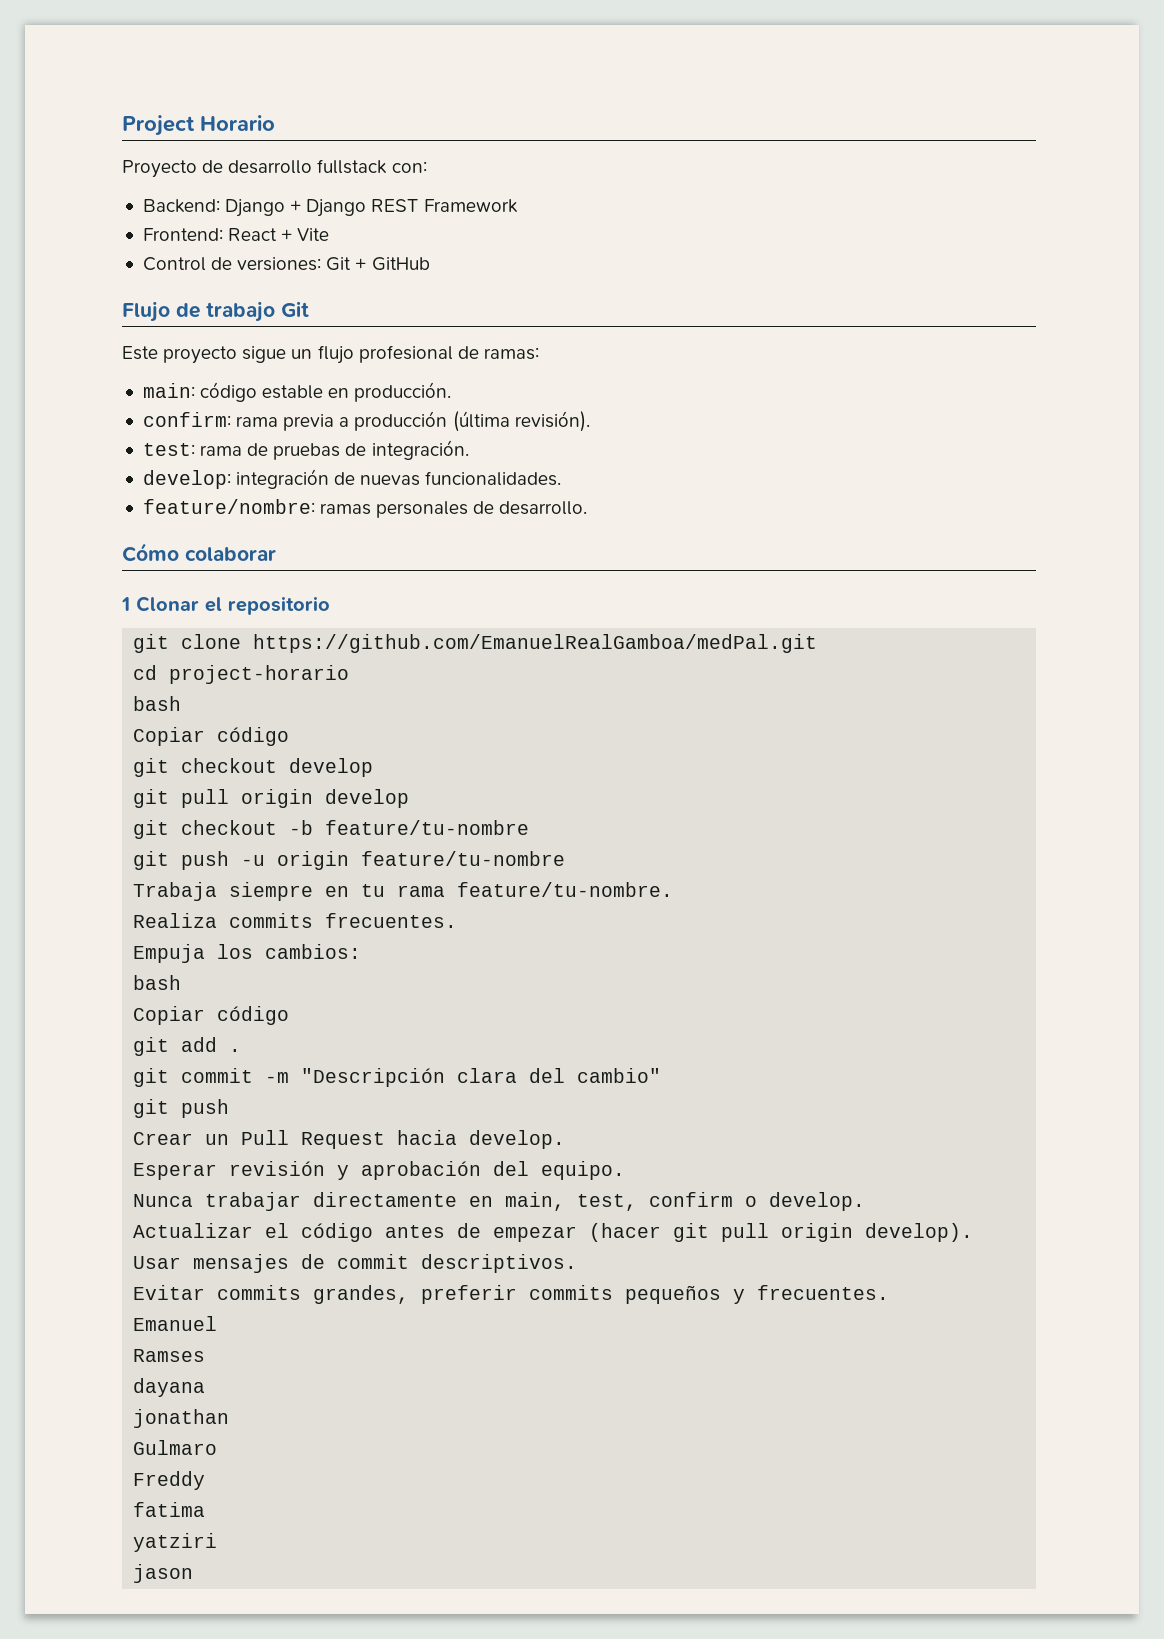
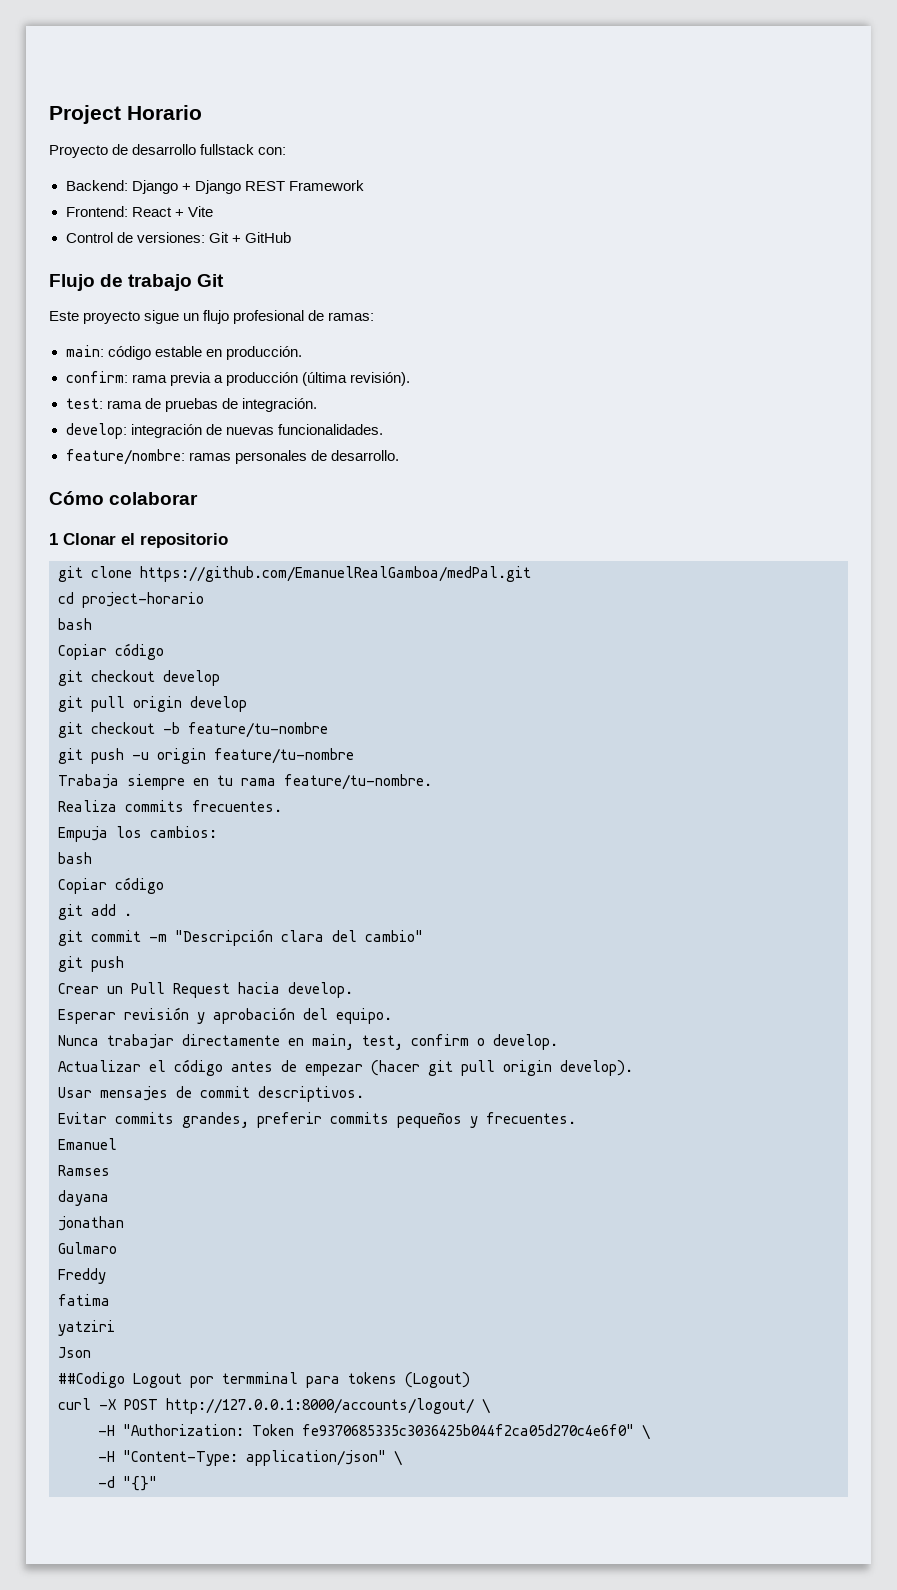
- jason
+ Json
+ ##Codigo Logout por termminal para tokens (Logout)
+ curl -X POST http://127.0.0.1:8000/accounts/logout/ \
+ -H "Authorization: Token fe9370685335c3036425b044f2ca05d270c4e6f0" \
+ -H "Content-Type: application/json" \
+ -d "{}"

